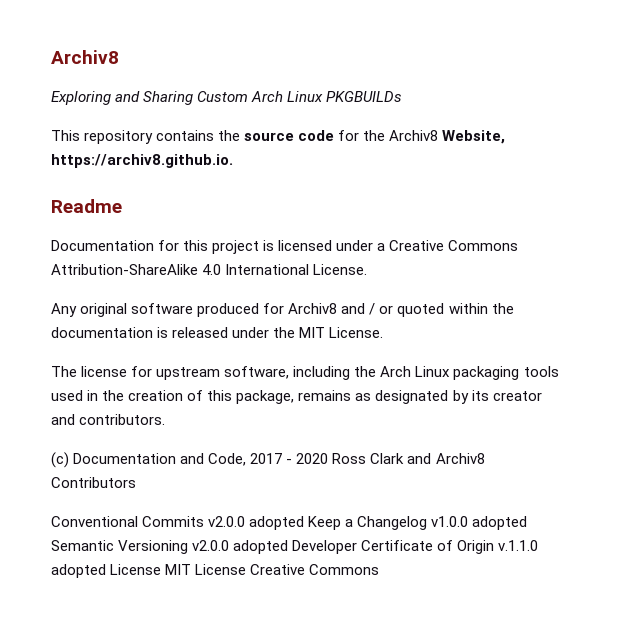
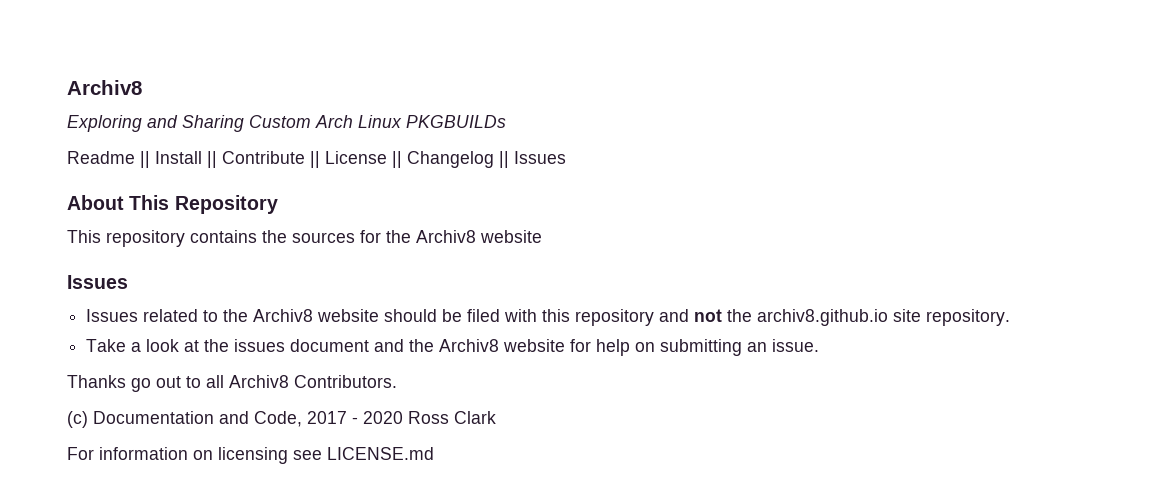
+ Readme || Install || Contribute || License || Changelog || Issues
+ About This Repository
- This repository contains the source code for the Archiv8 Website, https://archiv8.github.io.
- Readme
- Documentation for this project is licensed under a Creative Commons Attribution-ShareAlike 4.0 International License.
- Any original software produced for Archiv8 and / or quoted within the documentation is released under the MIT License.
- The license for upstream software, including the Arch Linux packaging tools used in the creation of this package, remains as designated by its creator and contributors.
+ This repository contains the sources for the Archiv8 website
+ Issues
+ Issues related to the Archiv8 website should be filed with this repository and not the archiv8.github.io site repository.
+ Take a look at the issues document and the Archiv8 website for help on submitting an issue.
+ Thanks go out to all Archiv8 Contributors.
- (c) Documentation and Code, 2017 - 2020 Ross Clark and Archiv8 Contributors
- Conventional Commits v2.0.0 adopted Keep a Changelog v1.0.0 adopted Semantic Versioning v2.0.0 adopted Developer Certificate of Origin v.1.1.0 adopted License MIT License Creative Commons
+ (c) Documentation and Code, 2017 - 2020 Ross Clark
+ For information on licensing see LICENSE.md

